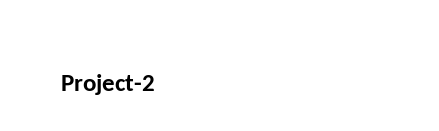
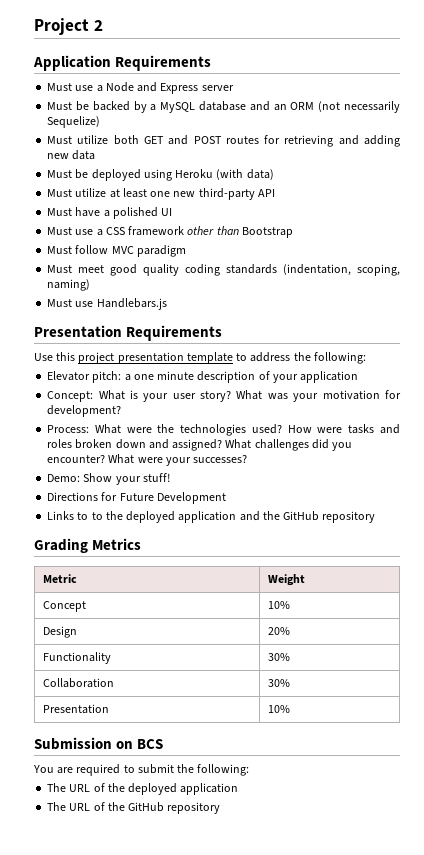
- Project-2
+ Project 2
+ Application Requirements
+ Must use a Node and Express server
+ Must be backed by a MySQL database and an ORM (not necessarily Sequelize)
+ Must utilize both GET and POST routes for retrieving and adding new data
+ Must be deployed using Heroku (with data)
+ Must utilize at least one new third-party API
+ Must have a polished UI
+ Must use a CSS framework other than Bootstrap
+ Must follow MVC paradigm
+ Must meet good quality coding standards (indentation, scoping, naming)
+ Must use Handlebars.js
+ Presentation Requirements
+ Use this project presentation template to address the following:
+ Elevator pitch: a one minute description of your application
+ Concept: What is your user story? What was your motivation for development?
+ Process: What were the technologies used? How were tasks and roles broken down and assigned? What challenges did you encounter? What were your successes?
+ Demo: Show your stuff!
+ Directions for Future Development
+ Links to to the deployed application and the GitHub repository
+ Grading Metrics
+ Metric | Weight
+ Concept | 10%
+ Design | 20%
+ Functionality | 30%
+ Collaboration | 30%
+ Presentation | 10%
+ Submission on BCS
+ You are required to submit the following:
+ The URL of the deployed application
+ The URL of the GitHub repository

